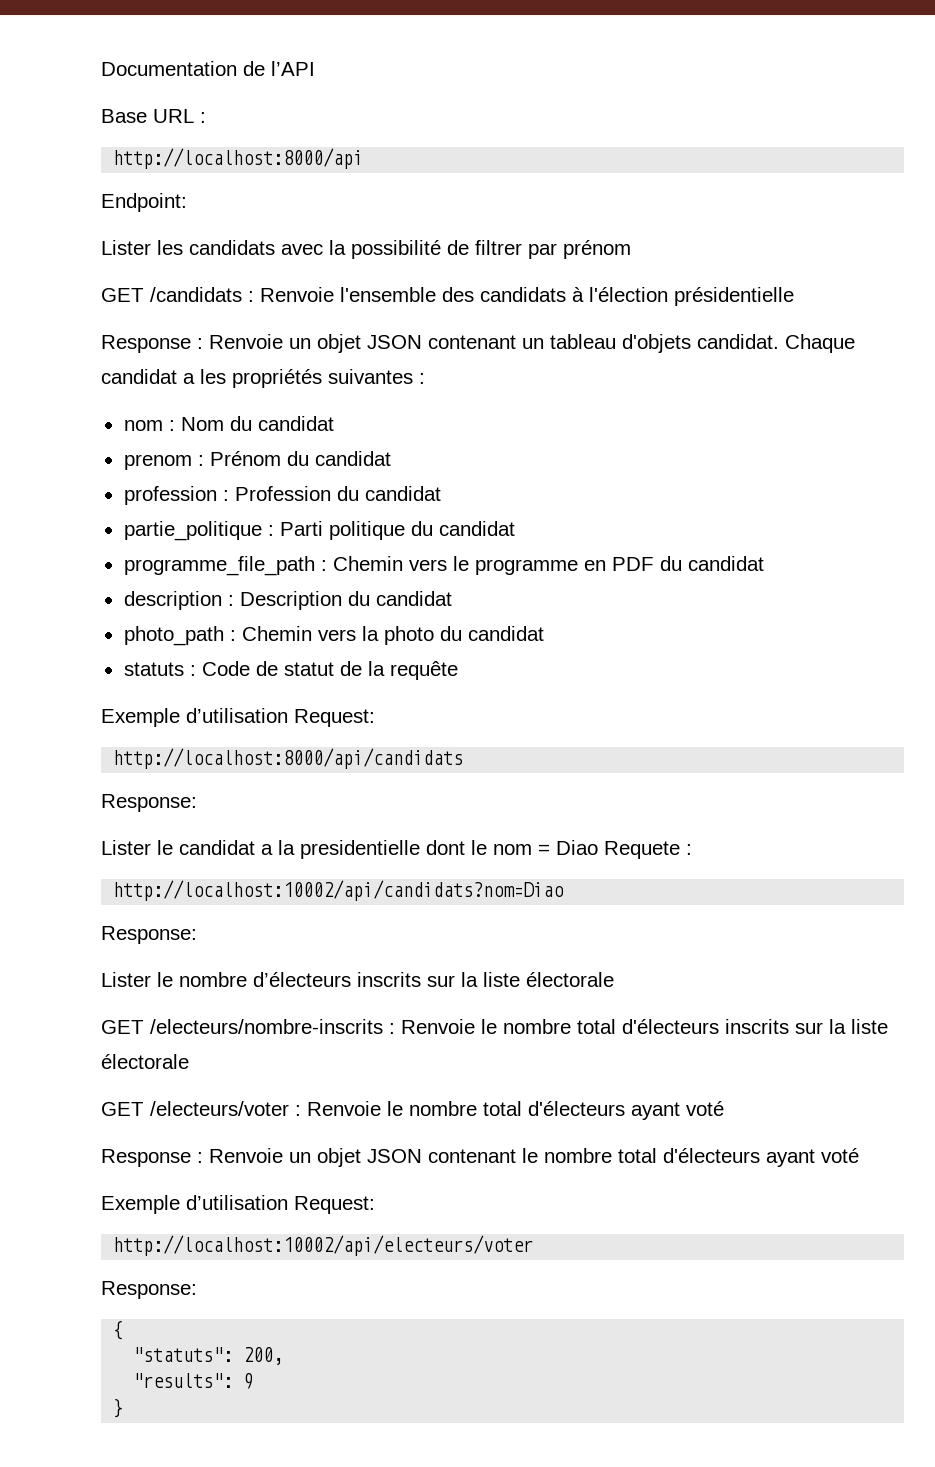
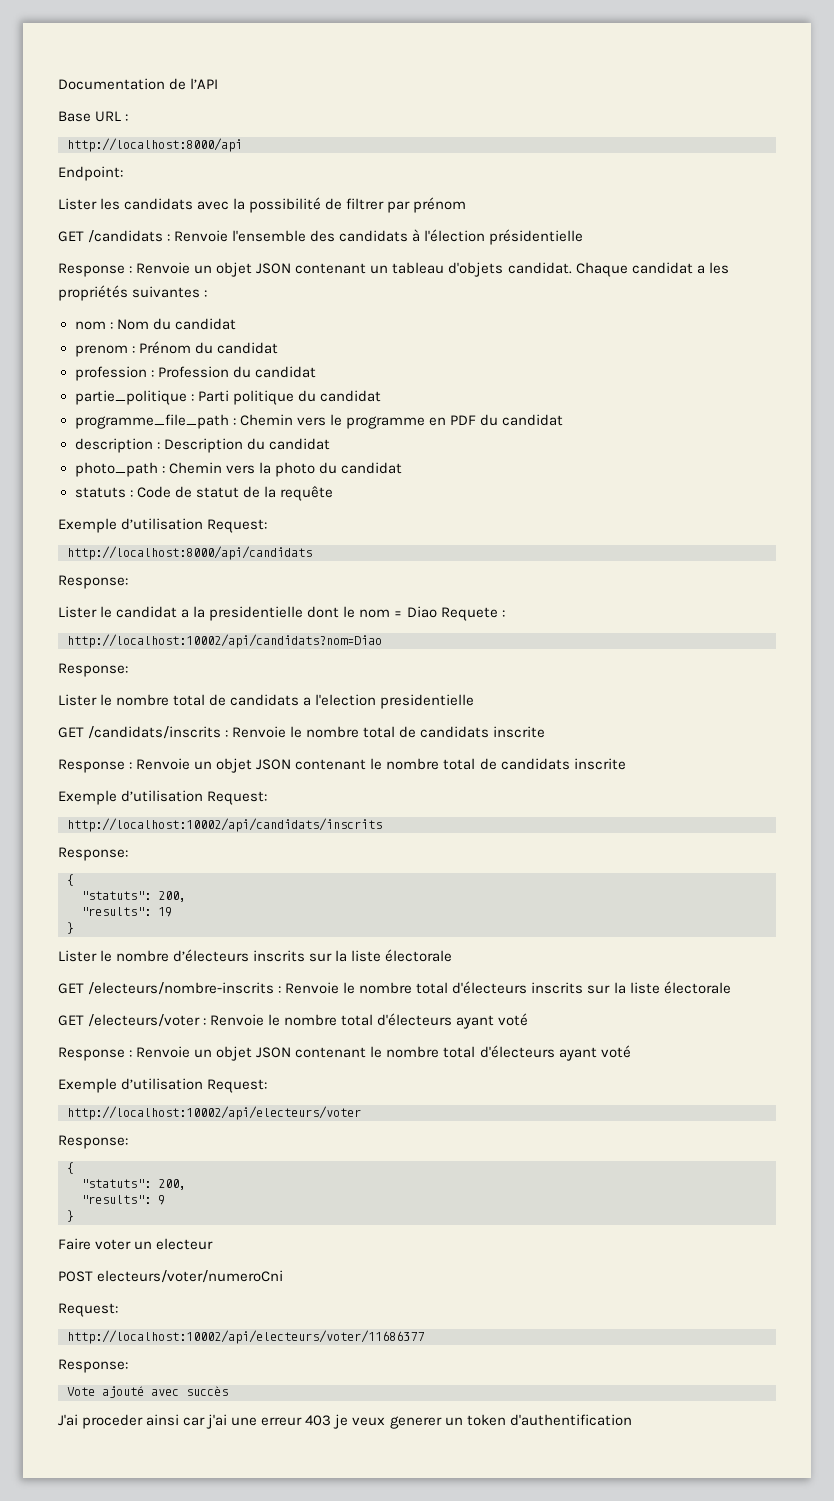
+ Lister le nombre total de candidats a l'election presidentielle
+ GET /candidats/inscrits : Renvoie le nombre total de candidats inscrite
+ Response : Renvoie un objet JSON contenant le nombre total de candidats inscrite
+ Exemple d’utilisation Request:
+ http://localhost:10002/api/candidats/inscrits
+ Response:
+ {
+ "statuts": 200,
+ "results": 19
+ }
+ Faire voter un electeur
+ POST electeurs/voter/numeroCni
+ Request:
+ http://localhost:10002/api/electeurs/voter/11686377
+ Response:
+ Vote ajouté avec succès
+ J'ai proceder ainsi car j'ai une erreur 403 je veux generer un token d'authentification

